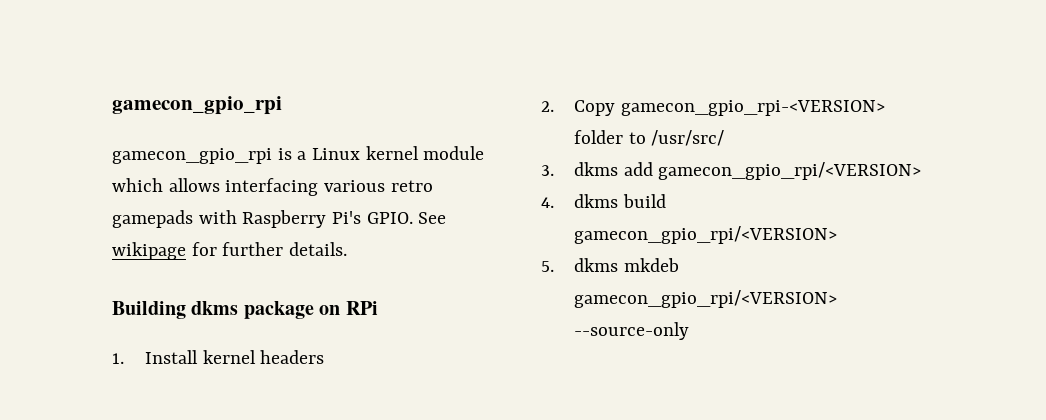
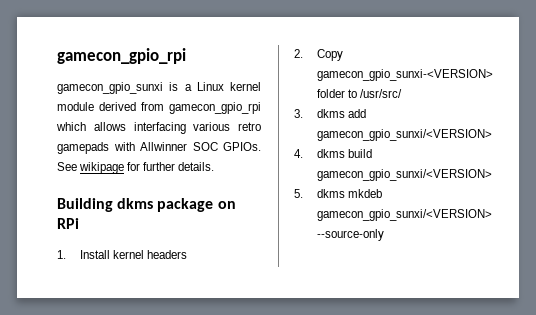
- gamecon_gpio_rpi is a Linux kernel module which allows interfacing various retro gamepads with Raspberry Pi's GPIO.
+ gamecon_gpio_sunxi is a Linux kernel module derived from gamecon_gpio_rpi which allows interfacing various retro gamepads with Allwinner SOC GPIOs.
- 2. Copy gamecon_gpio_rpi-<VERSION> folder to /usr/src/
+ 2. Copy gamecon_gpio_sunxi-<VERSION> folder to /usr/src/
- 3. dkms add gamecon_gpio_rpi/<VERSION>
+ 3. dkms add gamecon_gpio_sunxi/<VERSION>
- 4. dkms build gamecon_gpio_rpi/<VERSION>
+ 4. dkms build gamecon_gpio_sunxi/<VERSION>
- 5. dkms mkdeb gamecon_gpio_rpi/<VERSION> --source-only
+ 5. dkms mkdeb gamecon_gpio_sunxi/<VERSION> --source-only

